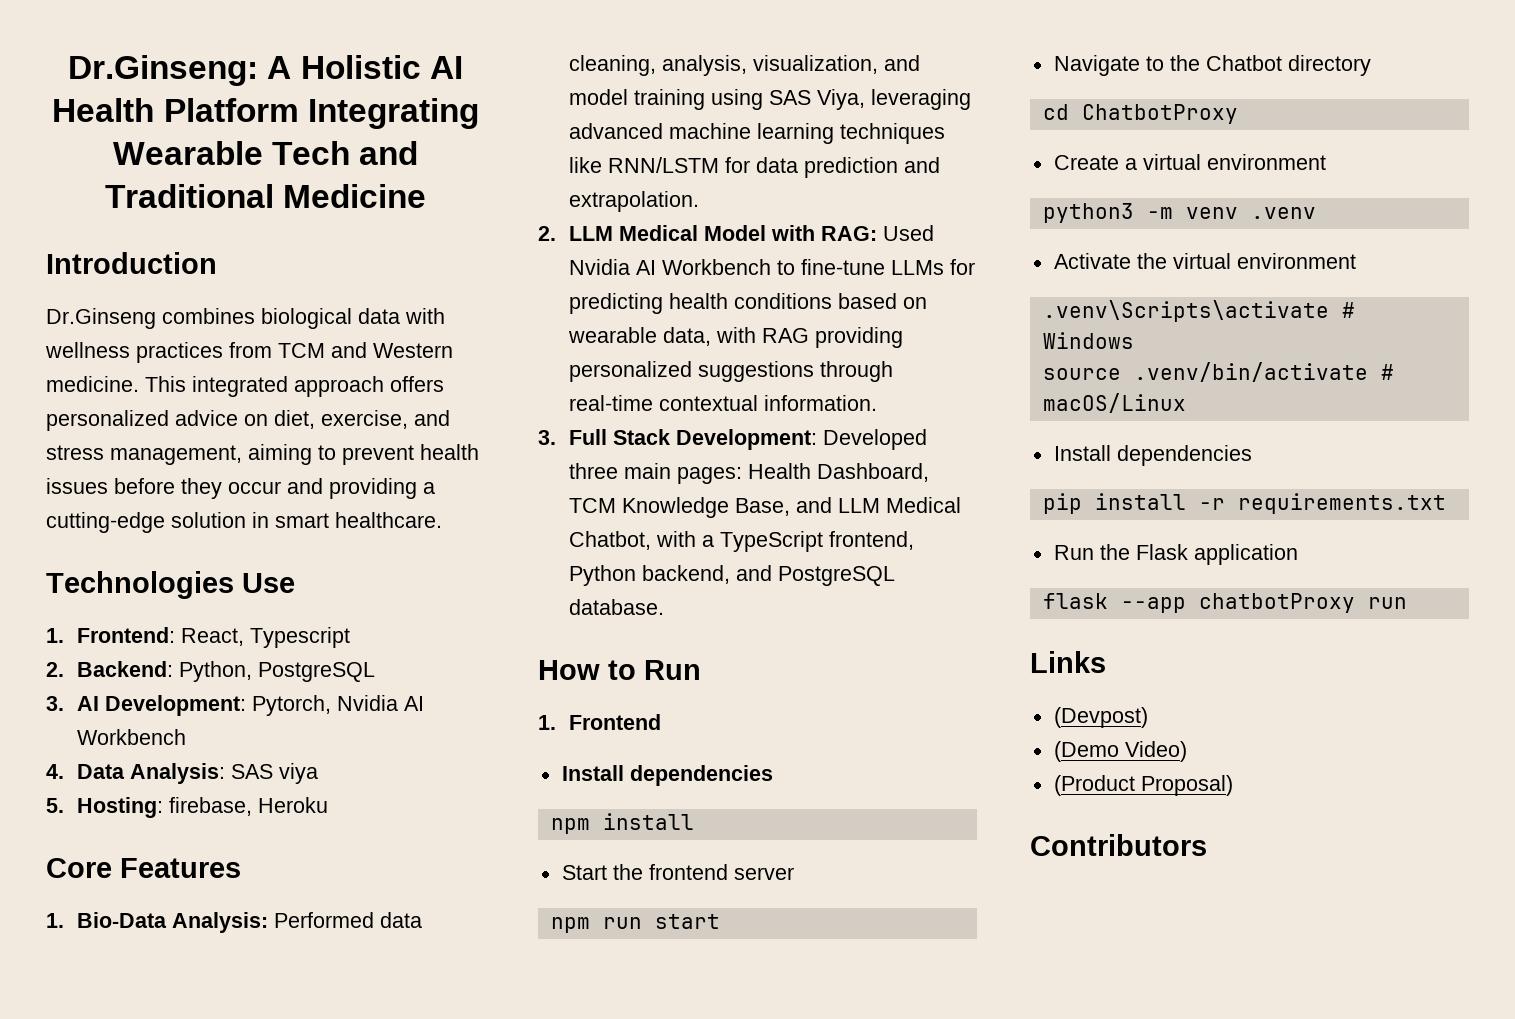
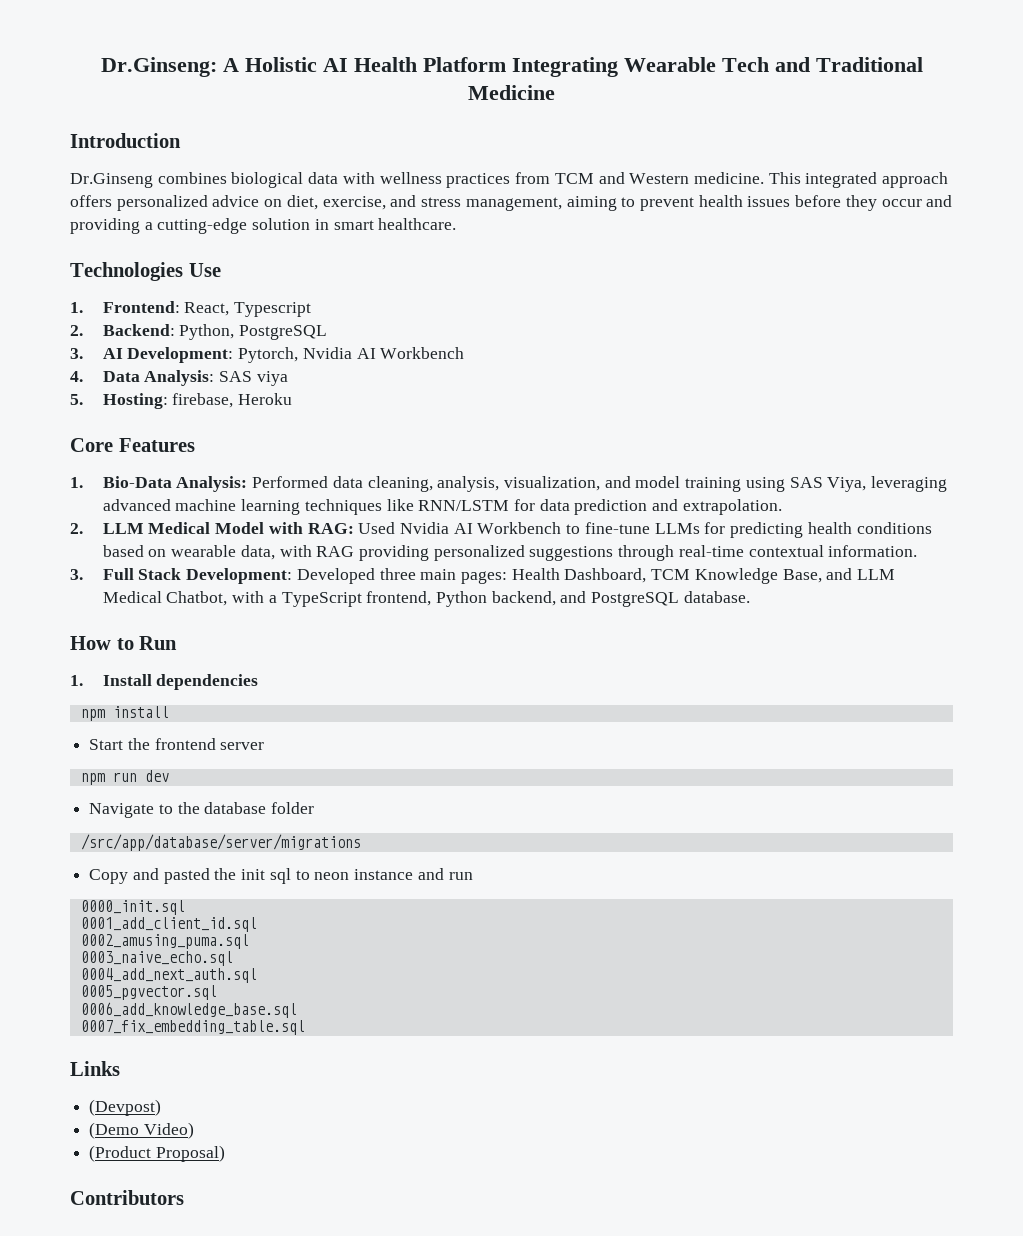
- 1. Frontend
- Install dependencies
+ 1. Install dependencies
- npm run start
+ npm run dev
- Navigate to the Chatbot directory
- cd ChatbotProxy
- Create a virtual environment
- python3 -m venv .venv
- Activate the virtual environment
- .venv\Scripts\activate # Windows
- source .venv/bin/activate # macOS/Linux
- Install dependencies
- pip install -r requirements.txt
- Run the Flask application
- flask --app chatbotProxy run
+ Navigate to the database folder
+ /src/app/database/server/migrations
+ Copy and pasted the init sql to neon instance and run
+ 0000_init.sql
+ 0001_add_client_id.sql
+ 0002_amusing_puma.sql
+ 0003_naive_echo.sql
+ 0004_add_next_auth.sql
+ 0005_pgvector.sql
+ 0006_add_knowledge_base.sql
+ 0007_fix_embedding_table.sql

